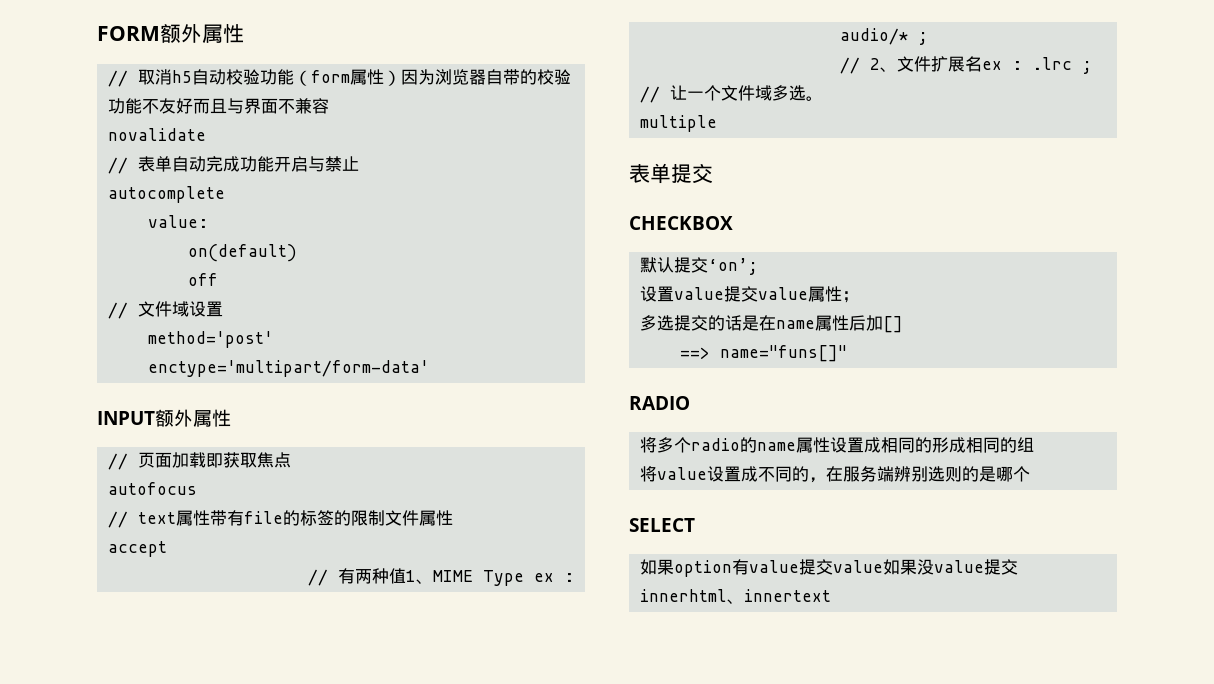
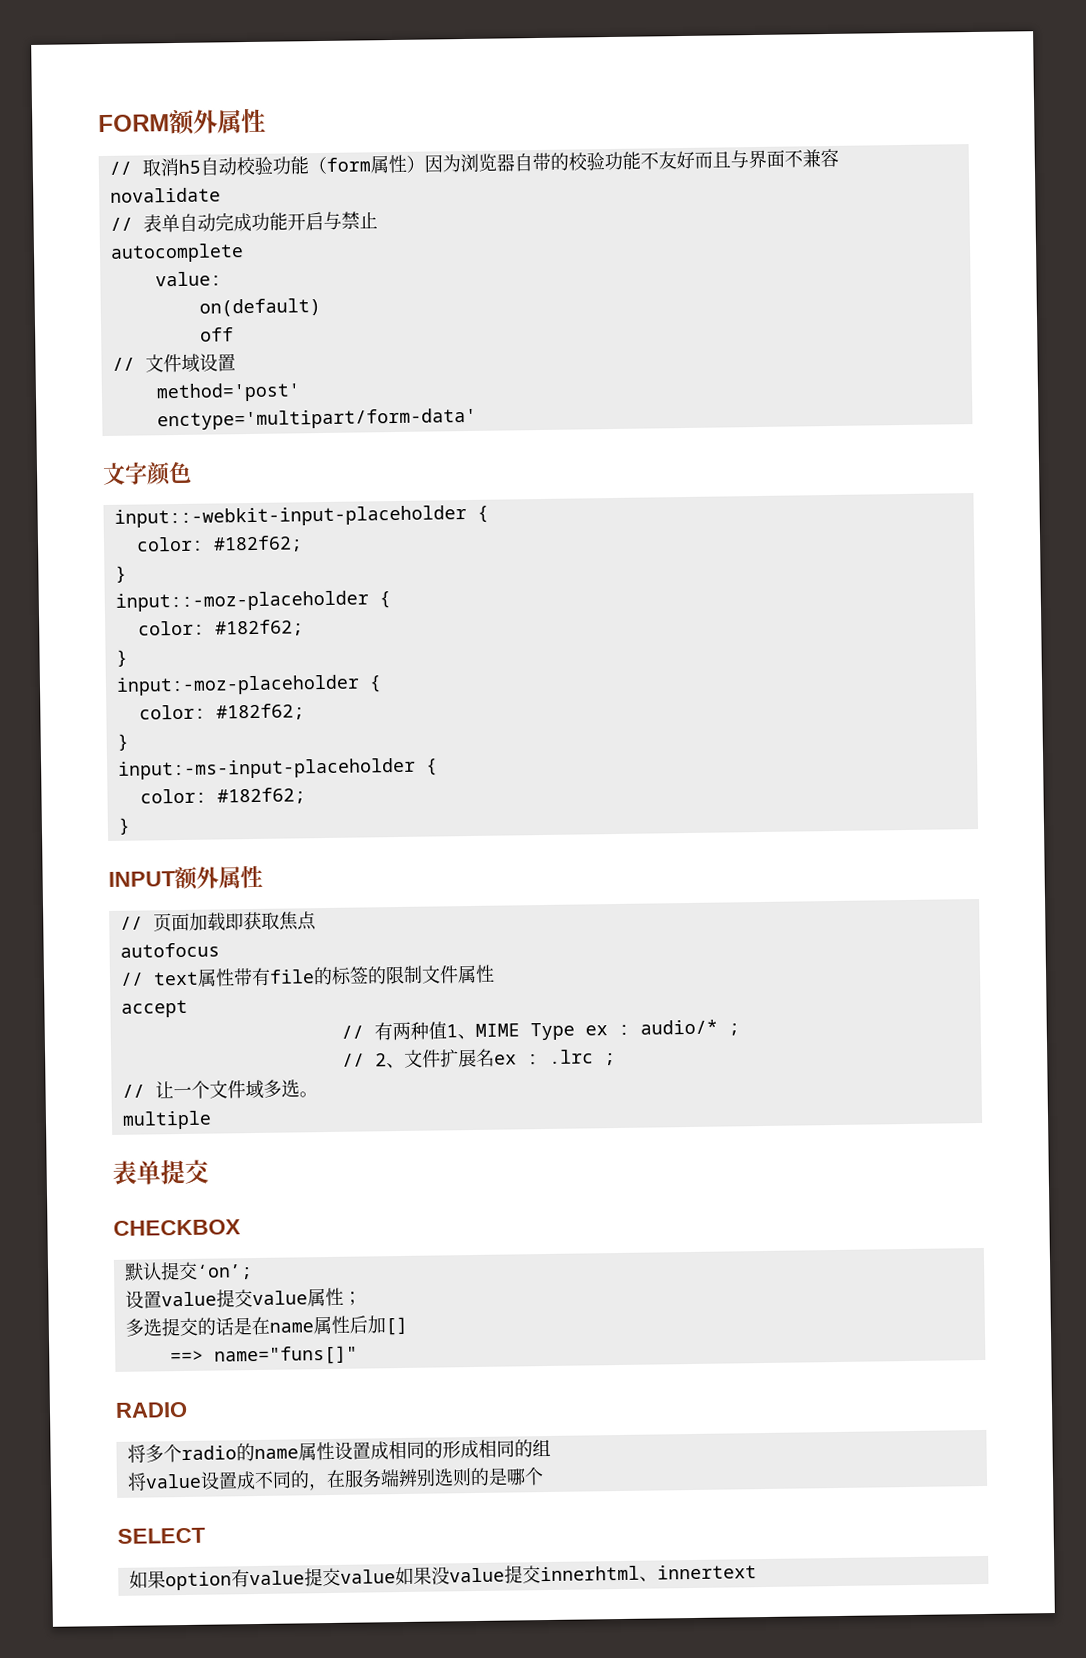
+ 文字颜色
+ input::-webkit-input-placeholder {
+ color: #182f62;
+ }
+ input::-moz-placeholder {
+ color: #182f62;
+ }
+ input:-moz-placeholder {
+ color: #182f62;
+ }
+ input:-ms-input-placeholder {
+ color: #182f62;
+ }

